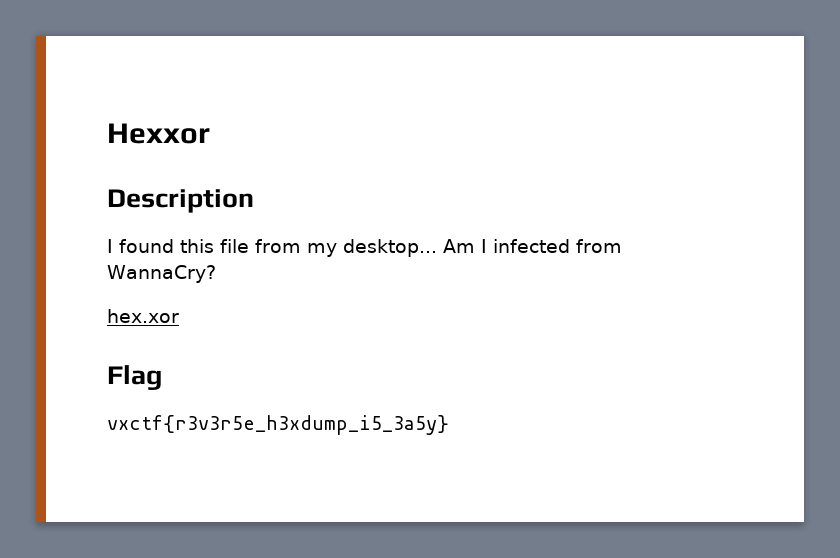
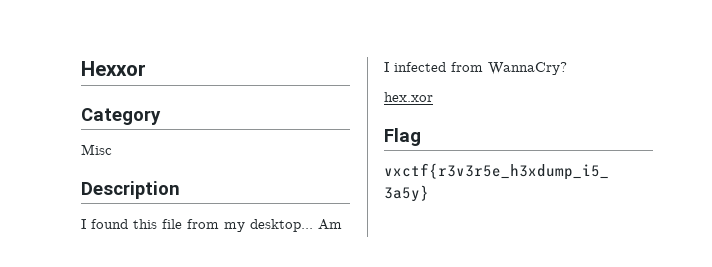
+ Category
+ Misc

